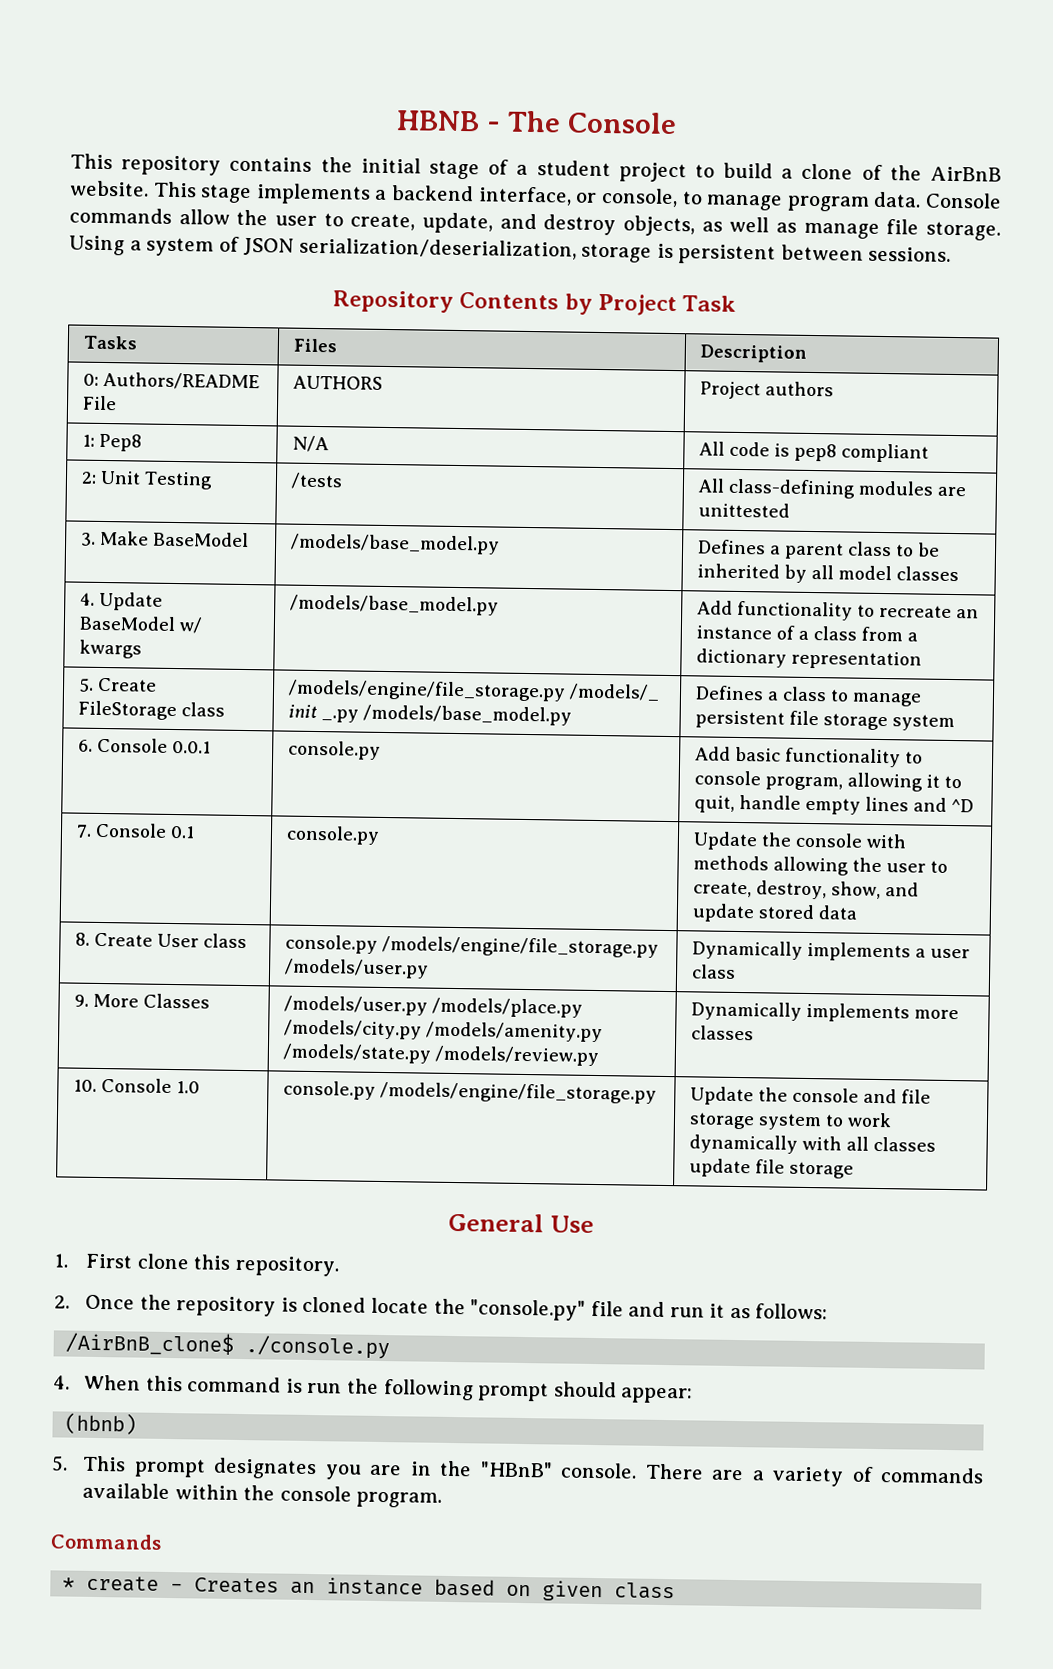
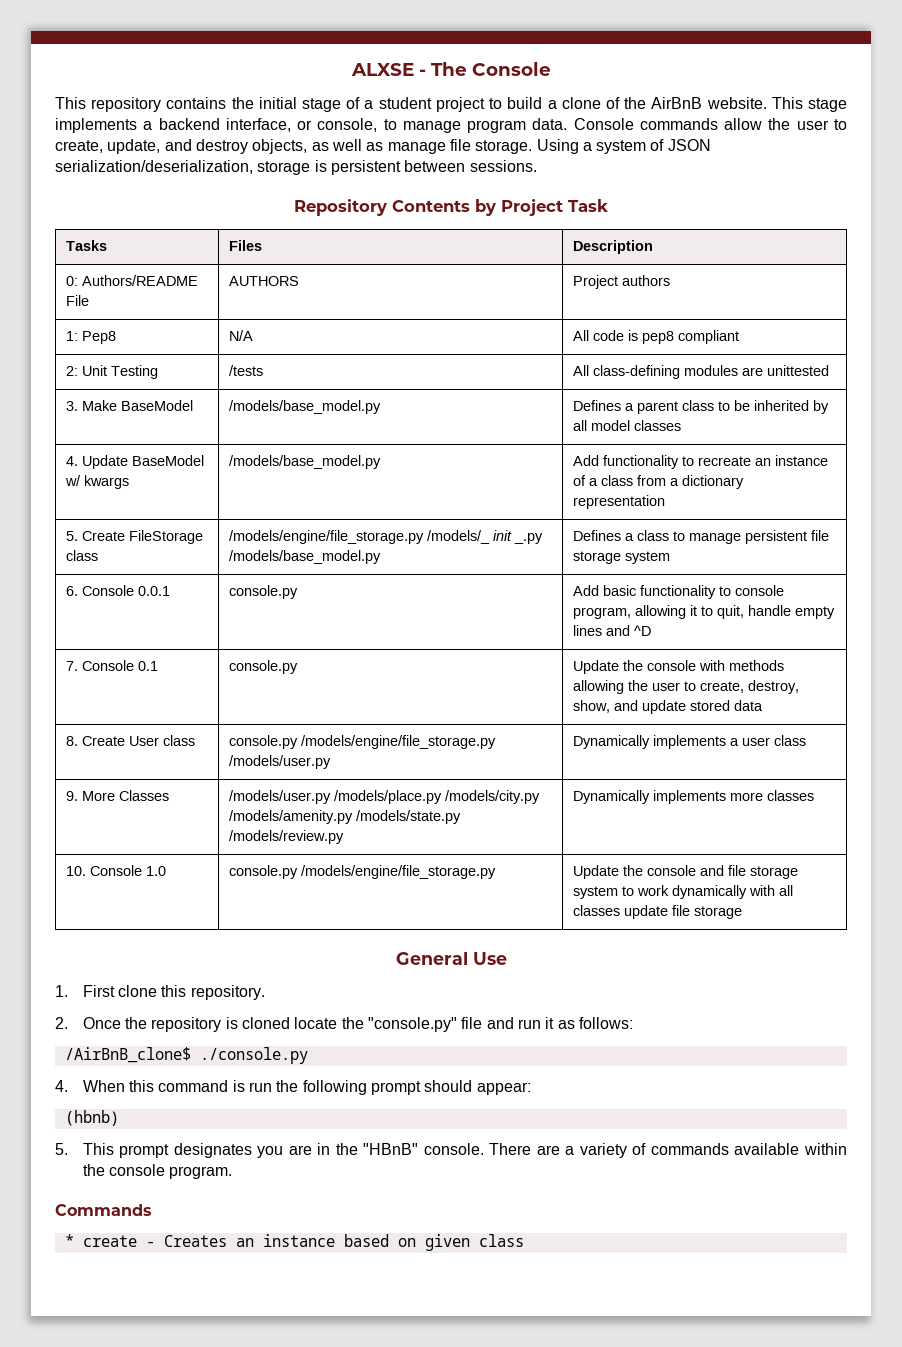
- HBNB - The Console
+ ALXSE - The Console

